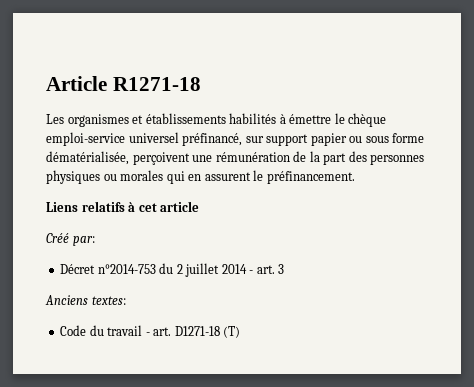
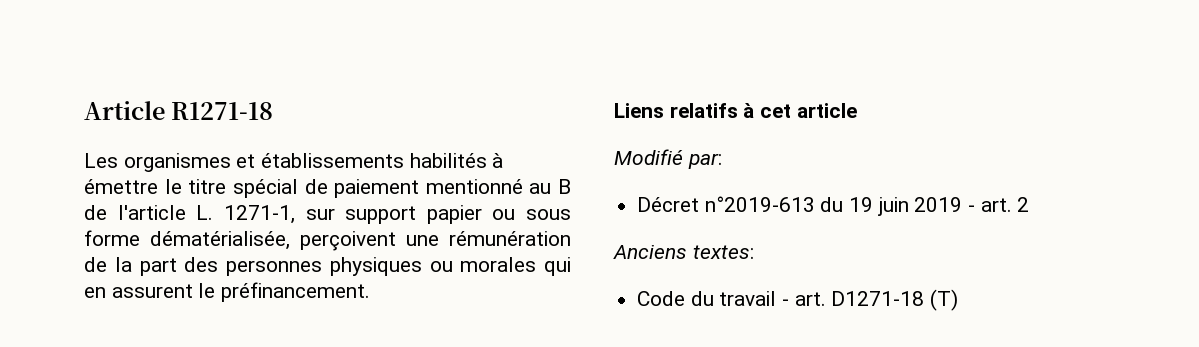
- Les organismes et établissements habilités à émettre le chèque emploi-service universel préfinancé, sur support papier ou sous forme dématérialisée, perçoivent une rémunération de la part des personnes physiques ou morales qui en assurent le préfinancement.
+ Les organismes et établissements habilités à émettre le titre spécial de paiement mentionné au B de l'article L. 1271-1, sur support papier ou sous forme dématérialisée, perçoivent une rémunération de la part des personnes physiques ou morales qui en assurent le préfinancement.
- Créé par:
+ Modifié par:
- Décret n°2014-753 du 2 juillet 2014 - art. 3
+ Décret n°2019-613 du 19 juin 2019 - art. 2

